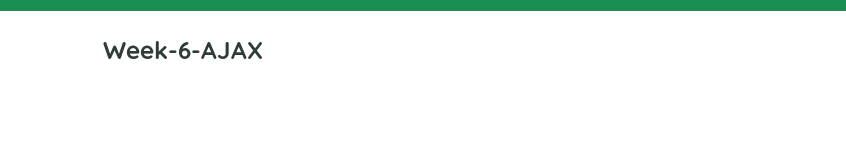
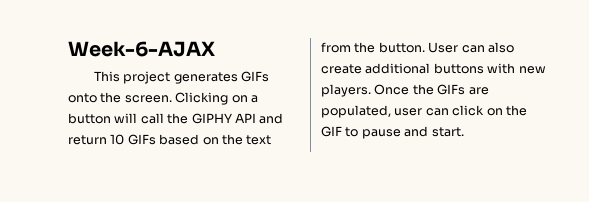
+ This project generates GIFs onto the screen. Clicking on a button will call the GIPHY API and return 10 GIFs based on the text from the button. User can also create additional buttons with new players. Once the GIFs are populated, user can click on the GIF to pause and start.

